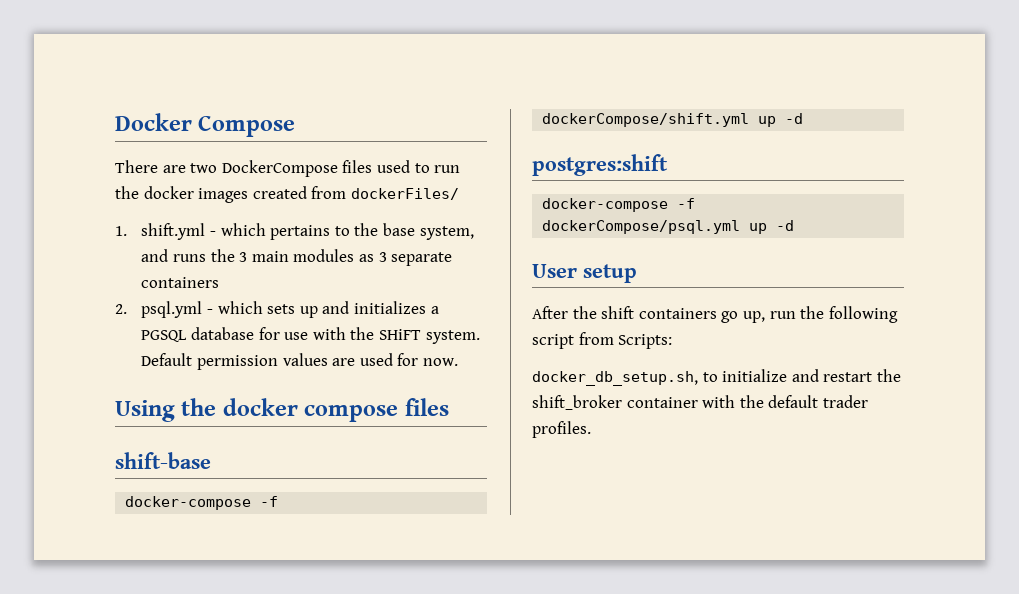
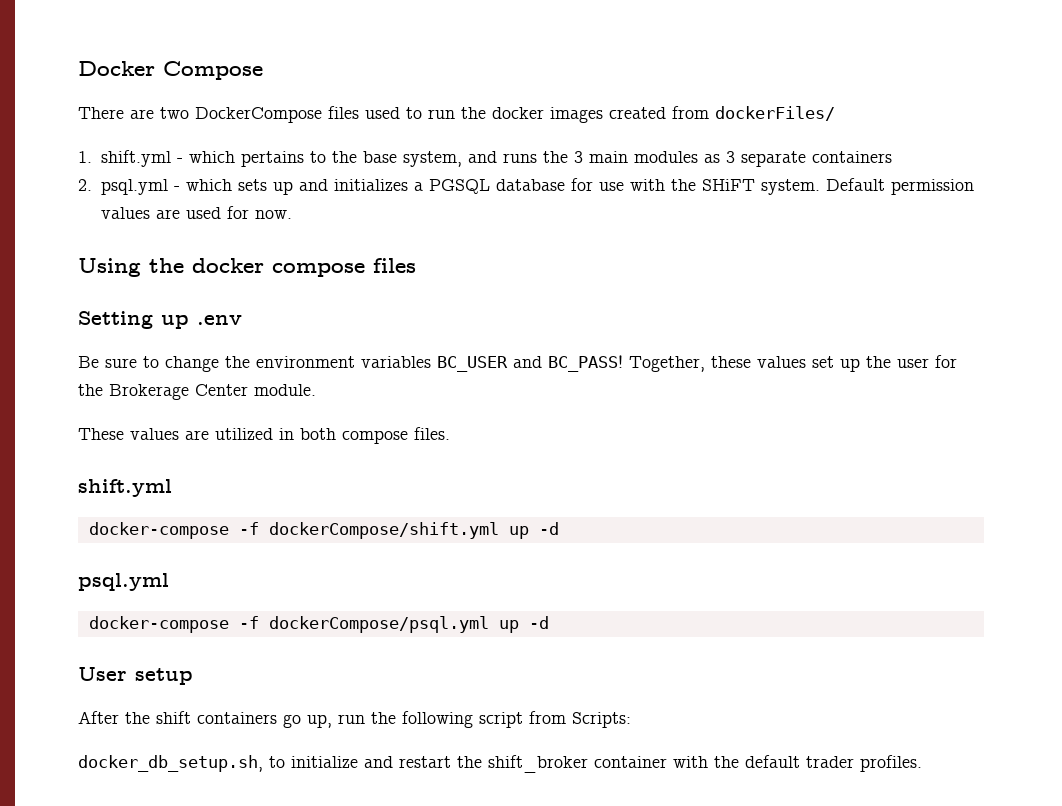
- shift-base
+ Setting up .env
+ Be sure to change the environment variables BC_USER and BC_PASS! Together, these values set up the user for the Brokerage Center module.
+ These values are utilized in both compose files.
+ shift.yml
  docker-compose -f dockerCompose/shift.yml up -d
- postgres:shift
+ psql.yml

